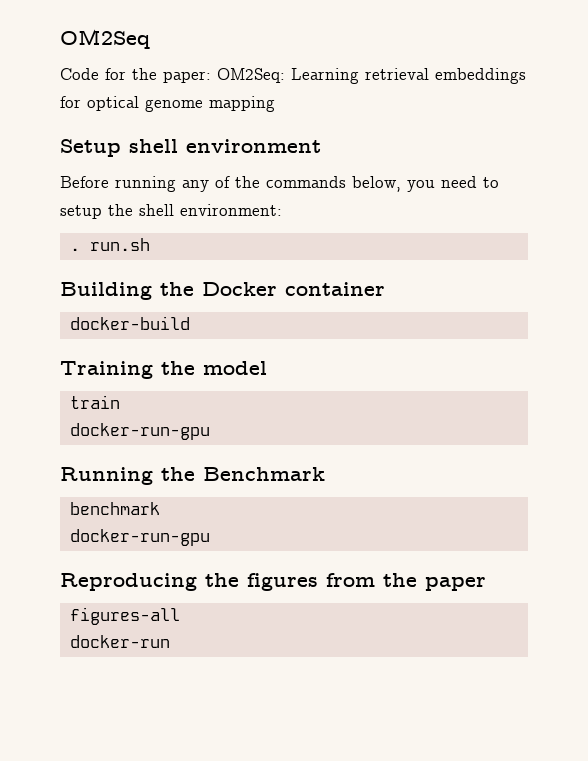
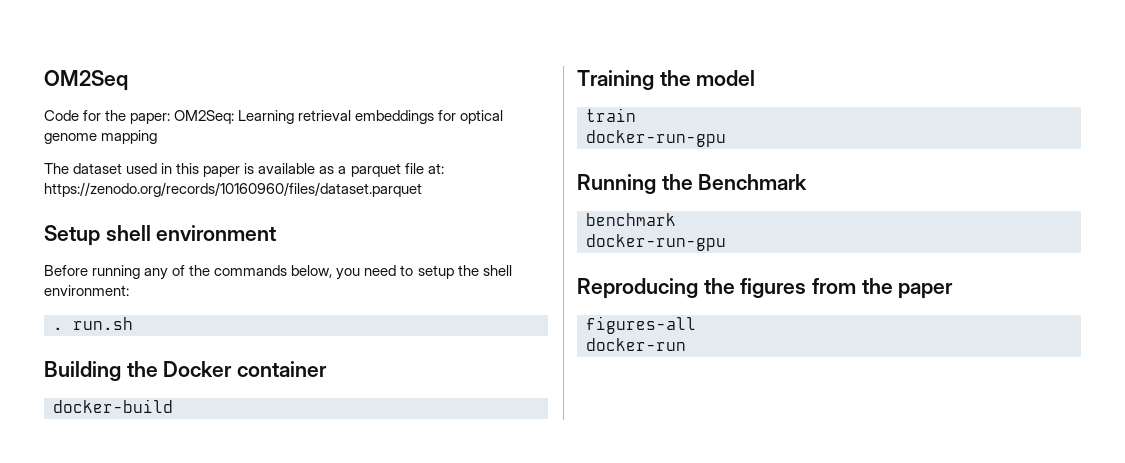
+ The dataset used in this paper is available as a parquet file at: https://zenodo.org/records/10160960/files/dataset.parquet

